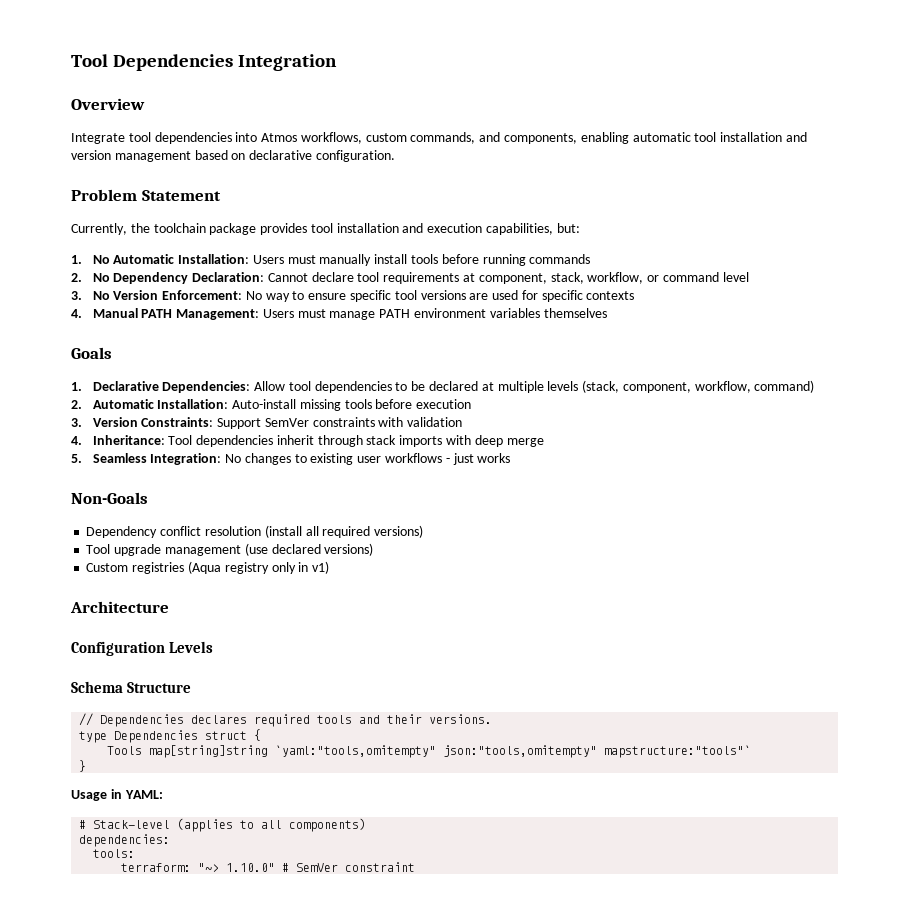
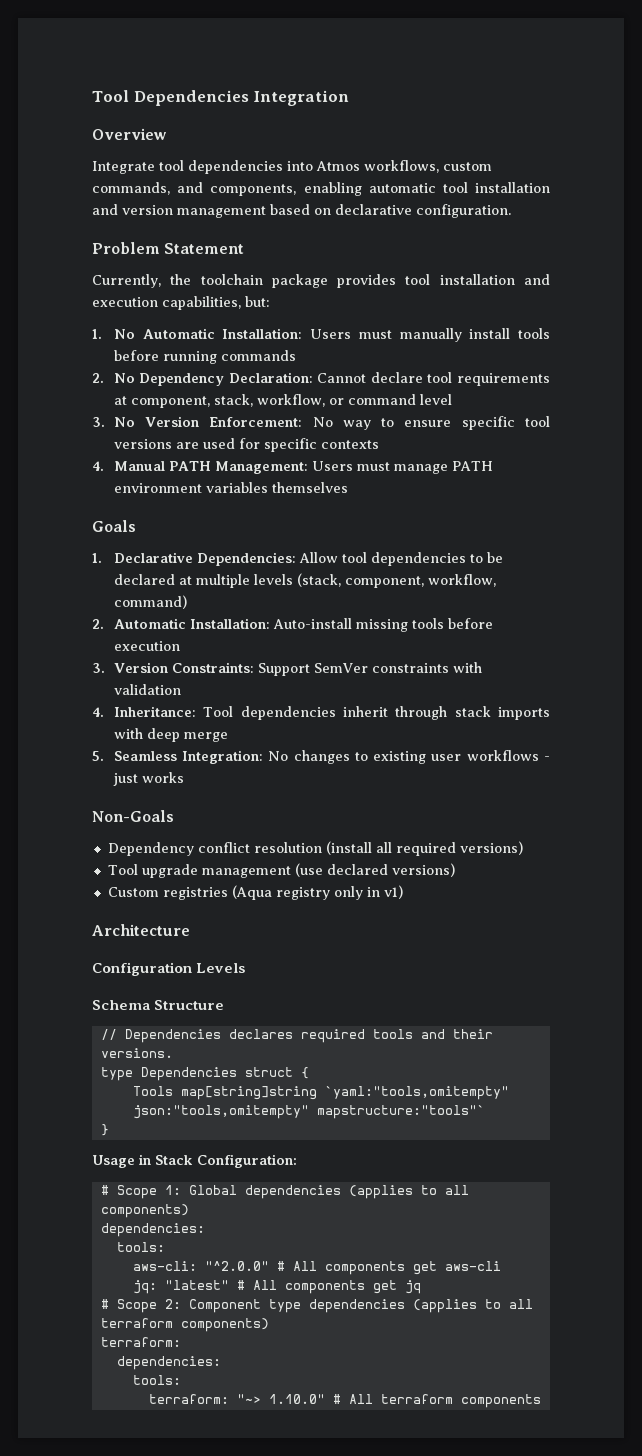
- Usage in YAML:
- # Stack-level (applies to all components)
+ Usage in Stack Configuration:
+ # Scope 1: Global dependencies (applies to all components)
+ aws-cli: "^2.0.0" # All components get aws-cli
+ jq: "latest" # All components get jq
+ # Scope 2: Component type dependencies (applies to all terraform components)
+ terraform:
+ dependencies:
+ tools:
- terraform: "~> 1.10.0" # SemVer constraint
+ terraform: "~> 1.10.0" # All terraform components

